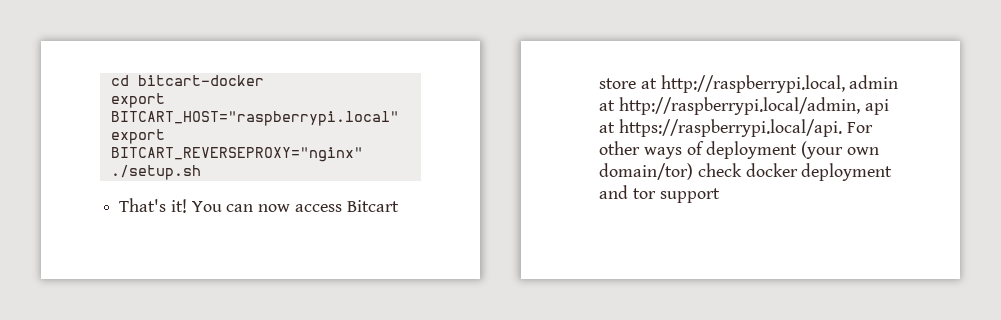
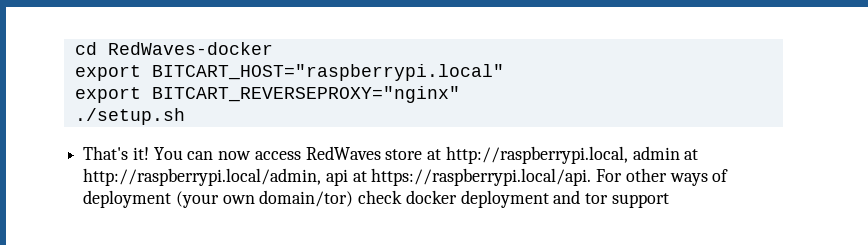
- cd bitcart-docker
+ cd RedWaves-docker
- You can now access Bitcart store at http://raspberrypi.local, admin at http://raspberrypi.local/admin, api at https://raspberrypi.local/api. For other ways of deployment (your own domain/tor) check docker deployment and tor support
+ You can now access RedWaves store at http://raspberrypi.local, admin at http://raspberrypi.local/admin, api at https://raspberrypi.local/api. For other ways of deployment (your own domain/tor) check docker deployment and tor support

